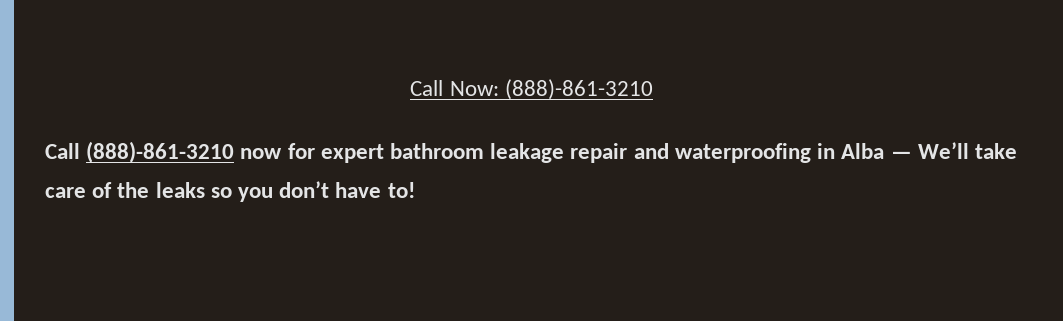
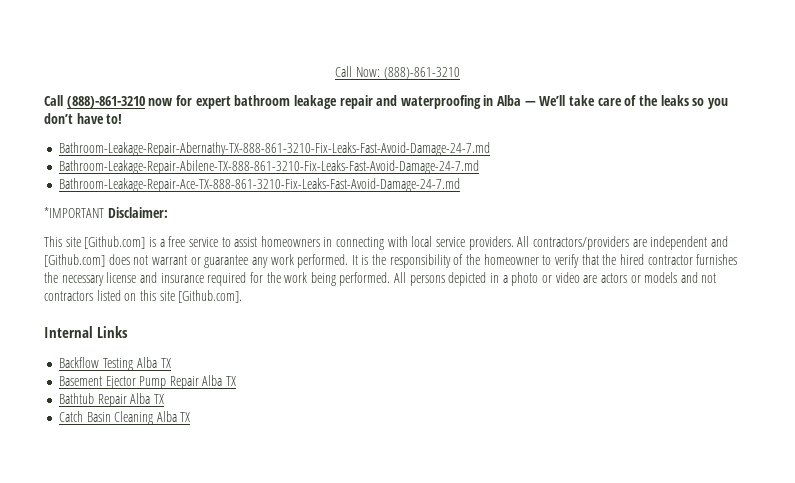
+ Bathroom-Leakage-Repair-Abernathy-TX-888-861-3210-Fix-Leaks-Fast-Avoid-Damage-24-7.md
+ Bathroom-Leakage-Repair-Abilene-TX-888-861-3210-Fix-Leaks-Fast-Avoid-Damage-24-7.md
+ Bathroom-Leakage-Repair-Ace-TX-888-861-3210-Fix-Leaks-Fast-Avoid-Damage-24-7.md
+ *IMPORTANT Disclaimer:
+ This site [Github.com] is a free service to assist homeowners in connecting with local service providers. All contractors/providers are independent and [Github.com] does not warrant or guarantee any work performed. It is the responsibility of the homeowner to verify that the hired contractor furnishes the necessary license and insurance required for the work being performed. All persons depicted in a photo or video are actors or models and not contractors listed on this site [Github.com].
+ Internal Links
+ Backflow Testing Alba TX
+ Basement Ejector Pump Repair Alba TX
+ Bathtub Repair Alba TX
+ Catch Basin Cleaning Alba TX

